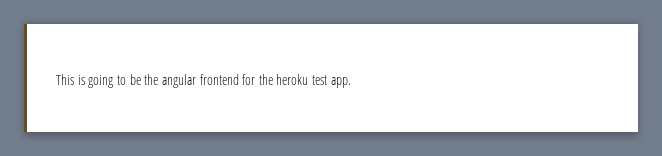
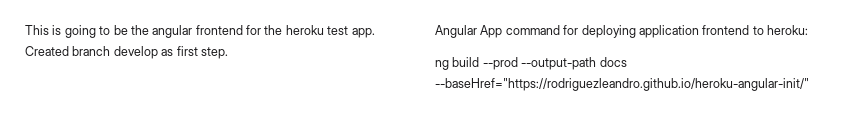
+ Created branch develop as first step.
+ Angular App command for deploying application frontend to heroku:
+ ng build --prod --output-path docs --baseHref="https://rodriguezleandro.github.io/heroku-angular-init/"

